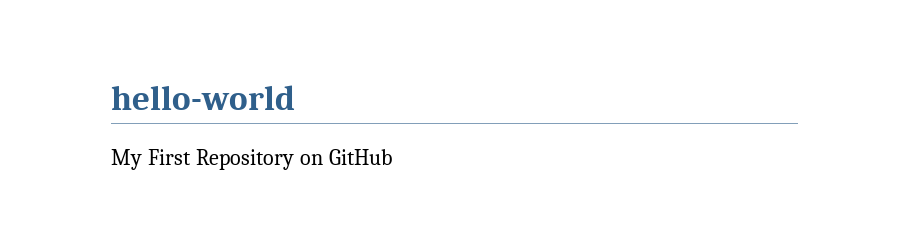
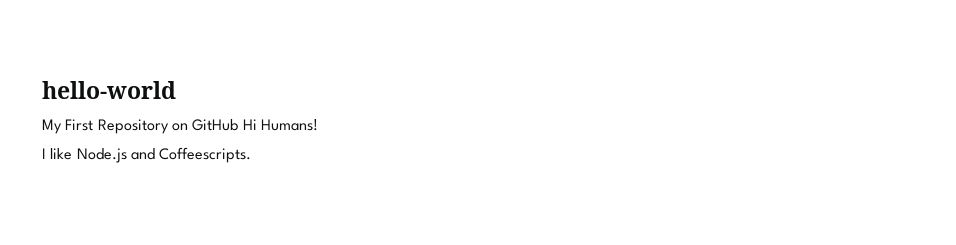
- My First Repository on GitHub
+ My First Repository on GitHub Hi Humans!
+ I like Node.js and Coffeescripts.

